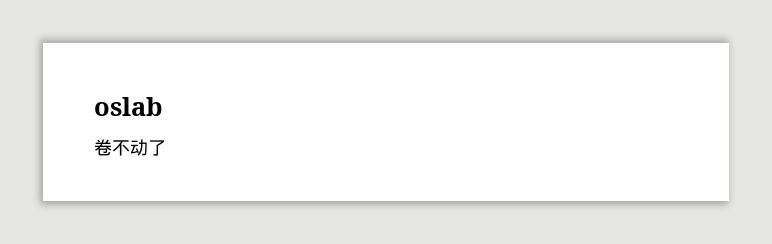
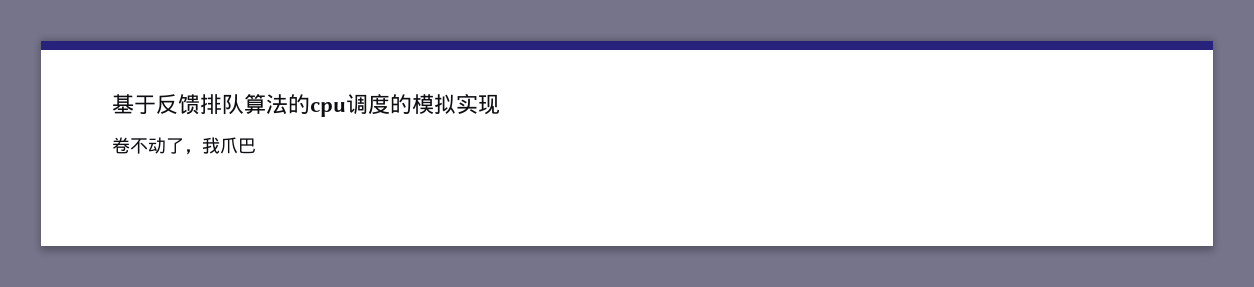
- oslab
+ 基于反馈排队算法的cpu调度的模拟实现
- 卷不动了
+ 卷不动了，我爪巴

